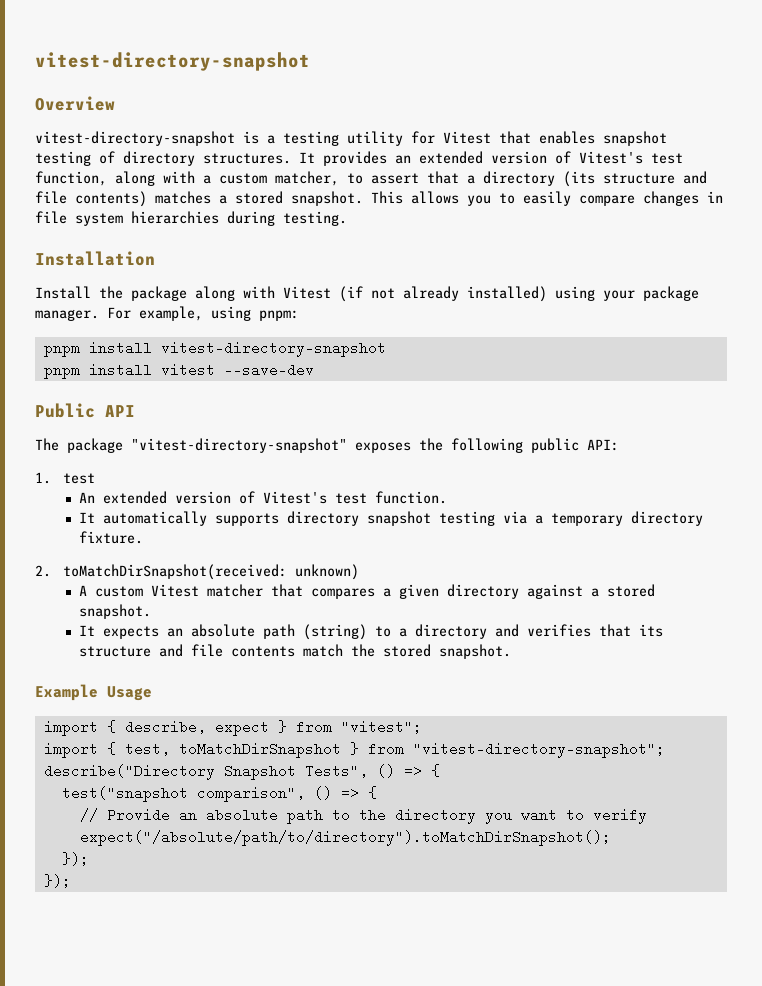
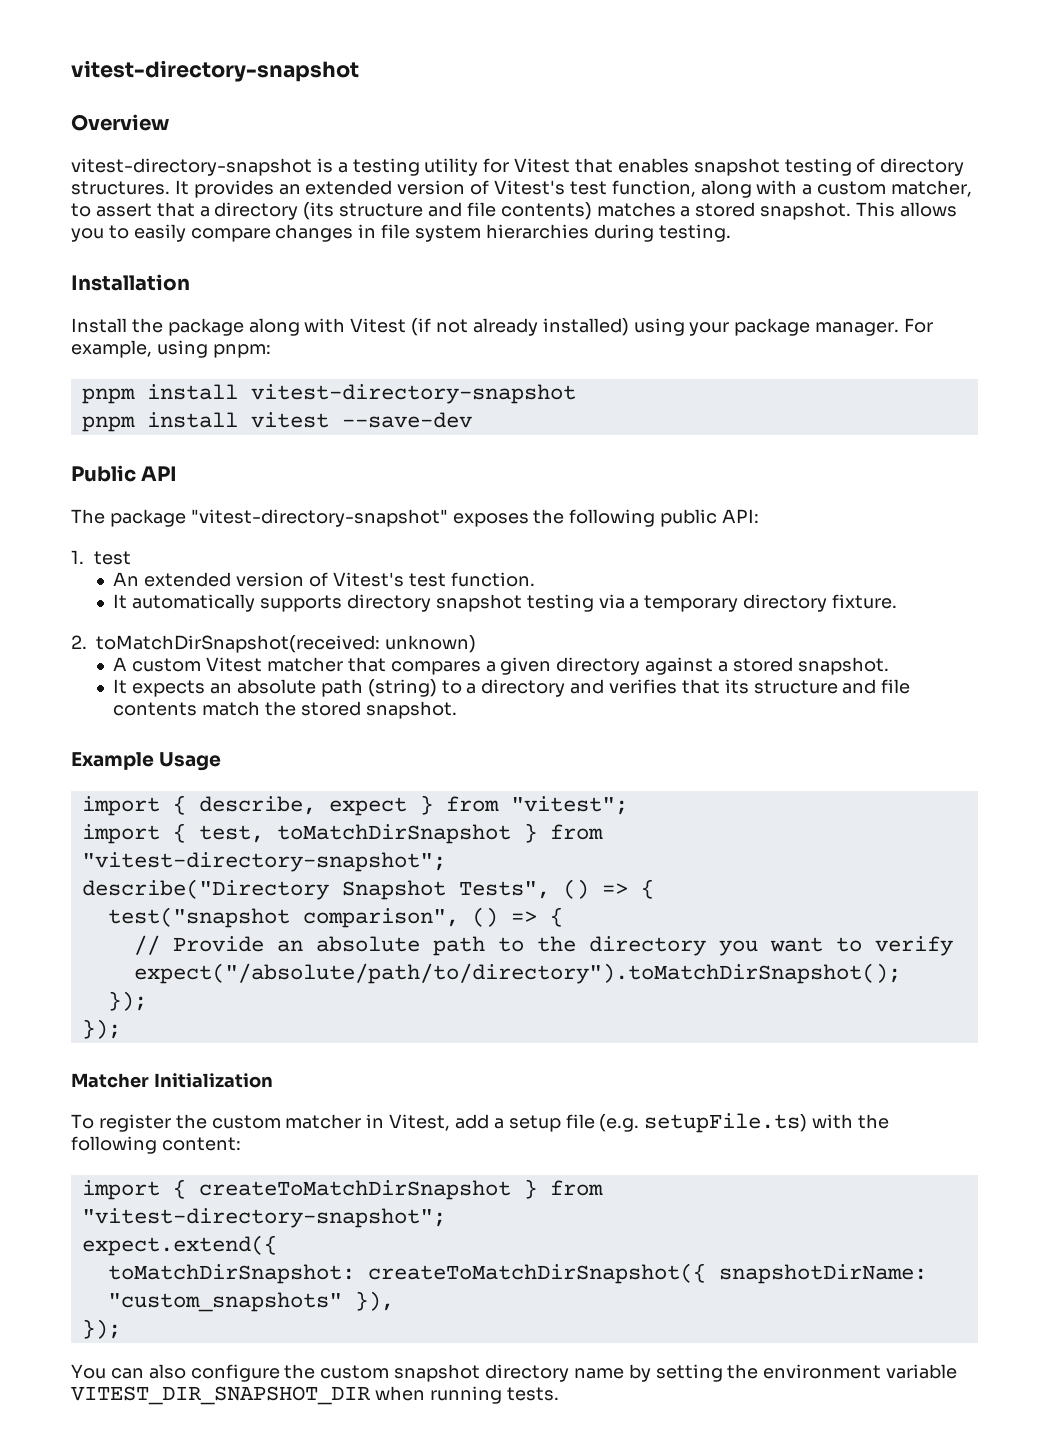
+ Matcher Initialization
+ To register the custom matcher in Vitest, add a setup file (e.g. setupFile.ts) with the following content:
+ import { createToMatchDirSnapshot } from "vitest-directory-snapshot";
+ expect.extend({
+ toMatchDirSnapshot: createToMatchDirSnapshot({ snapshotDirName: "custom_snapshots" }),
+ });
+ You can also configure the custom snapshot directory name by setting the environment variable VITEST_DIR_SNAPSHOT_DIR when running tests.

